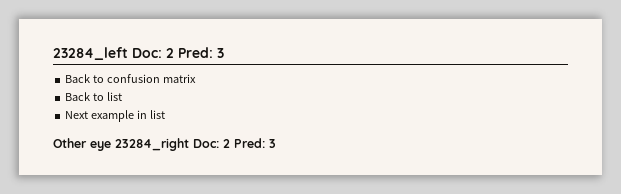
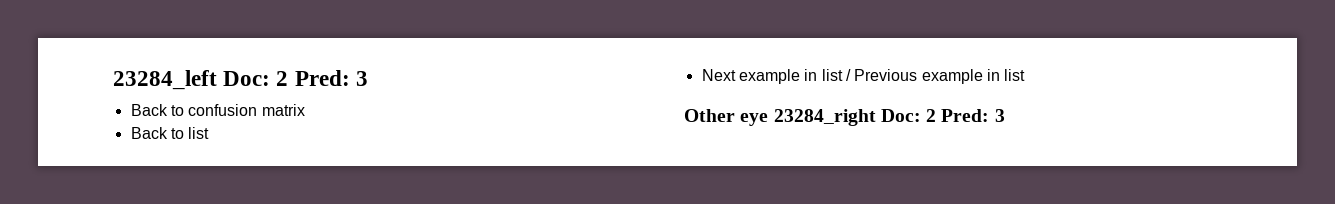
- Next example in list
+ Next example in list / Previous example in list

